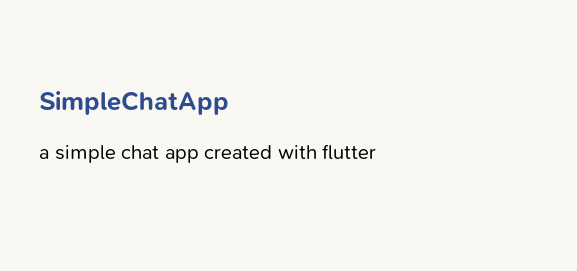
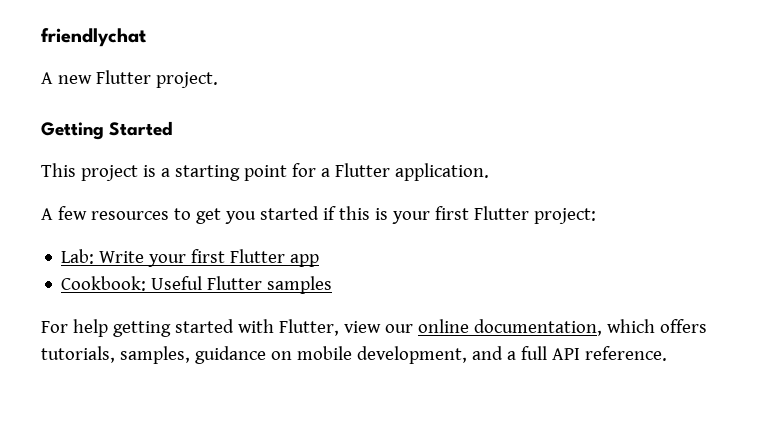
- SimpleChatApp
- a simple chat app created with flutter
+ friendlychat
+ A new Flutter project.
+ Getting Started
+ This project is a starting point for a Flutter application.
+ A few resources to get you started if this is your first Flutter project:
+ Lab: Write your first Flutter app
+ Cookbook: Useful Flutter samples
+ For help getting started with Flutter, view our online documentation, which offers tutorials, samples, guidance on mobile development, and a full API reference.

